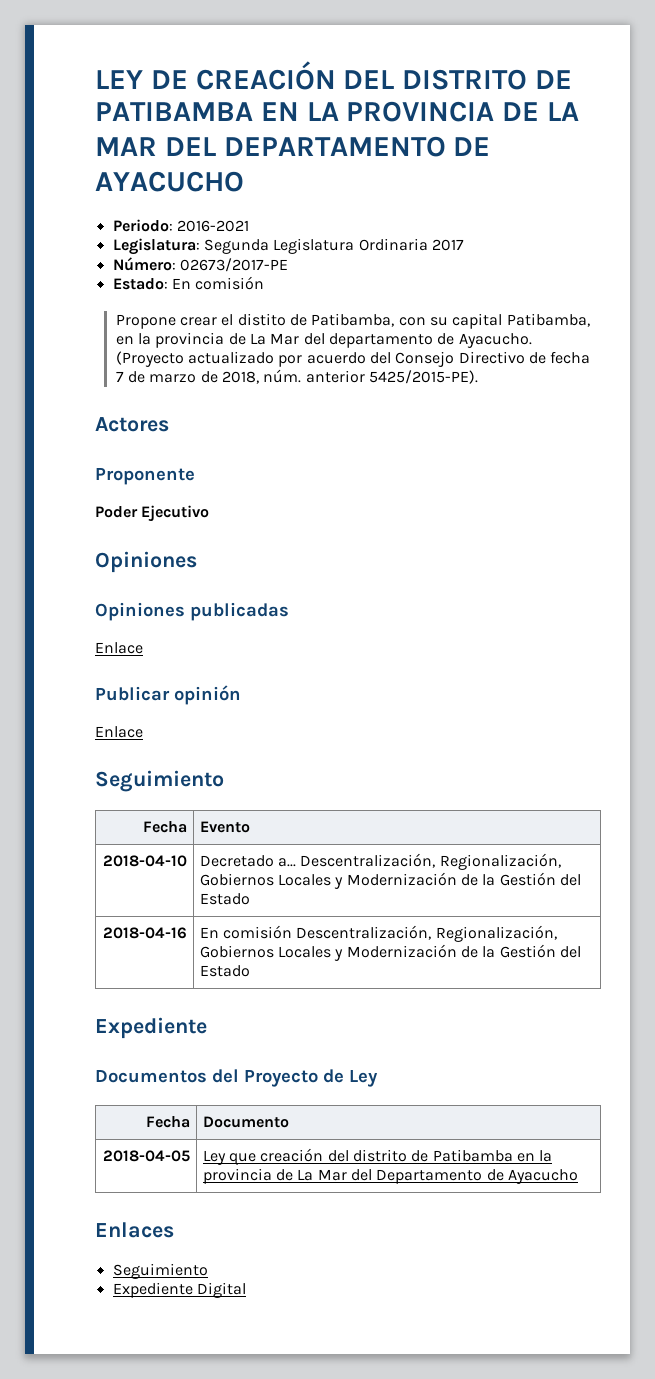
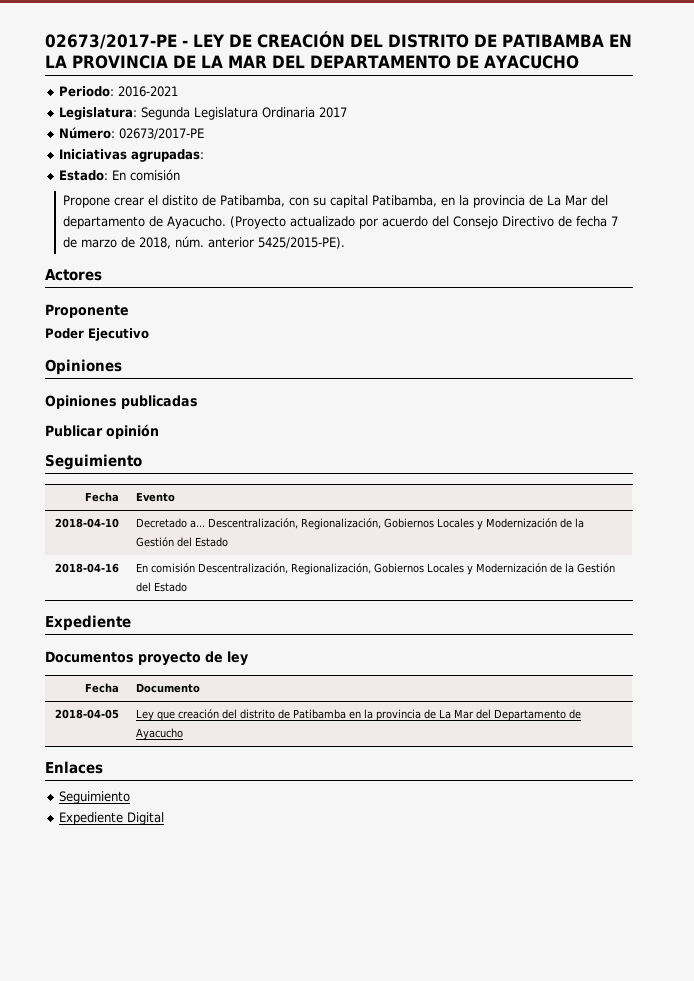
- LEY DE CREACIÓN DEL DISTRITO DE PATIBAMBA EN LA PROVINCIA DE LA MAR DEL DEPARTAMENTO DE AYACUCHO
+ 02673/2017-PE - LEY DE CREACIÓN DEL DISTRITO DE PATIBAMBA EN LA PROVINCIA DE LA MAR DEL DEPARTAMENTO DE AYACUCHO
+ Iniciativas agrupadas:
  Opiniones publicadas
- Enlace
  Publicar opinión
- Enlace
- Documentos del Proyecto de Ley
+ Documentos proyecto de ley

